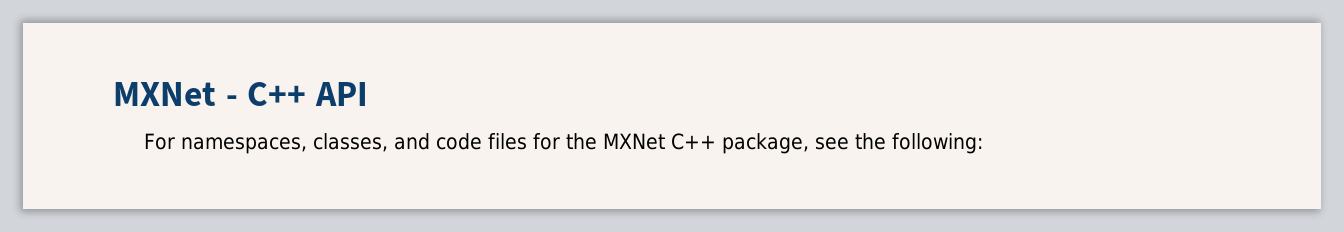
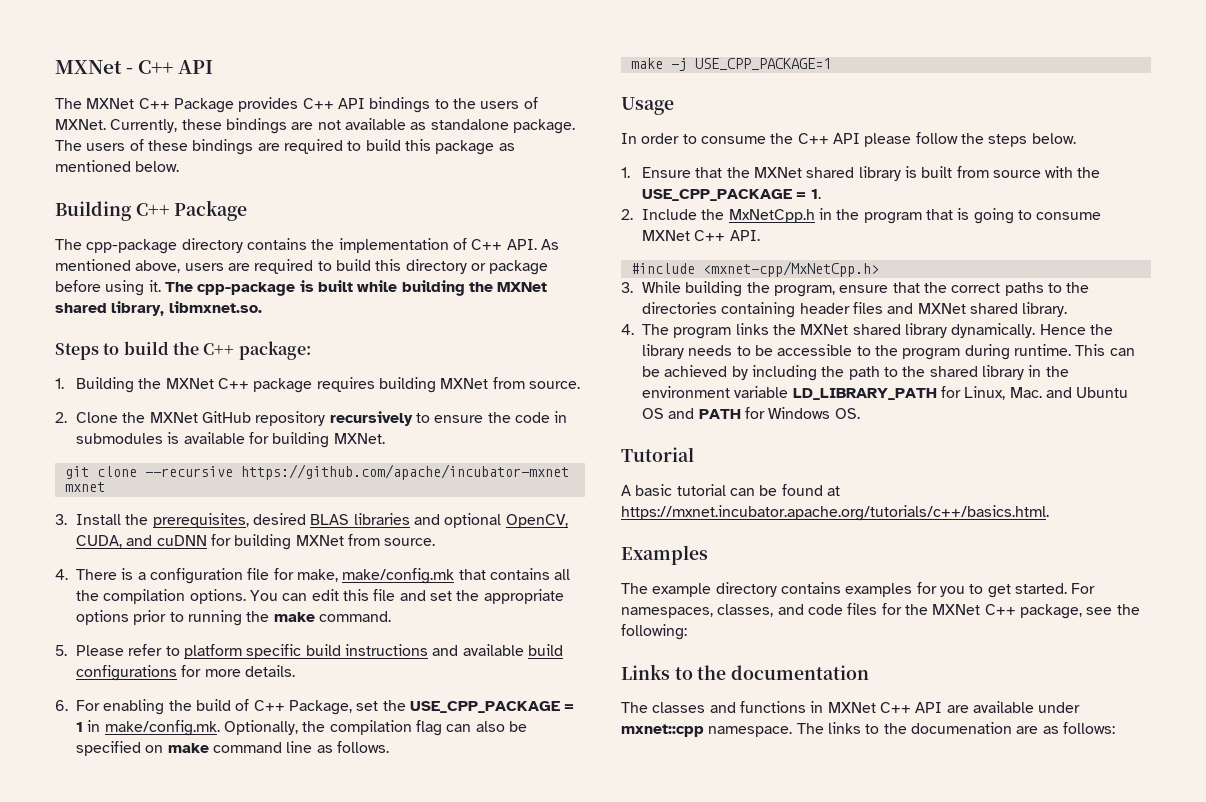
+ The MXNet C++ Package provides C++ API bindings to the users of MXNet. Currently, these bindings are not available as standalone package. The users of these bindings are required to build this package as mentioned below.
+ Building C++ Package
+ The cpp-package directory contains the implementation of C++ API. As mentioned above, users are required to build this directory or package before using it. The cpp-package is built while building the MXNet shared library, libmxnet.so.
+ Steps to build the C++ package:
+ 1. Building the MXNet C++ package requires building MXNet from source.
+ 2. Clone the MXNet GitHub repository recursively to ensure the code in submodules is available for building MXNet.
+ git clone --recursive https://github.com/apache/incubator-mxnet mxnet
+ 3. Install the prerequisites, desired BLAS libraries and optional OpenCV, CUDA, and cuDNN for building MXNet from source.
+ 4. There is a configuration file for make, make/config.mk that contains all the compilation options. You can edit this file and set the appropriate options prior to running the make command.
+ 5. Please refer to platform specific build instructions and available build configurations for more details.
+ 6. For enabling the build of C++ Package, set the USE_CPP_PACKAGE = 1 in make/config.mk. Optionally, the compilation flag can also be specified on make command line as follows.
+ make -j USE_CPP_PACKAGE=1
+ Usage
+ In order to consume the C++ API please follow the steps below.
+ 1. Ensure that the MXNet shared library is built from source with the USE_CPP_PACKAGE = 1.
+ 2. Include the MxNetCpp.h in the program that is going to consume MXNet C++ API.
+ #include <mxnet-cpp/MxNetCpp.h>
+ 3. While building the program, ensure that the correct paths to the directories containing header files and MXNet shared library.
+ 4. The program links the MXNet shared library dynamically. Hence the library needs to be accessible to the program during runtime. This can be achieved by including the path to the shared library in the environment variable LD_LIBRARY_PATH for Linux, Mac. and Ubuntu OS and PATH for Windows OS.
+ Tutorial
+ A basic tutorial can be found at https://mxnet.incubator.apache.org/tutorials/c++/basics.html.
+ Examples
+ The example directory contains examples for you to get started.
+ Links to the documentation
+ The classes and functions in MXNet C++ API are available under mxnet::cpp namespace. The links to the documenation are as follows:

